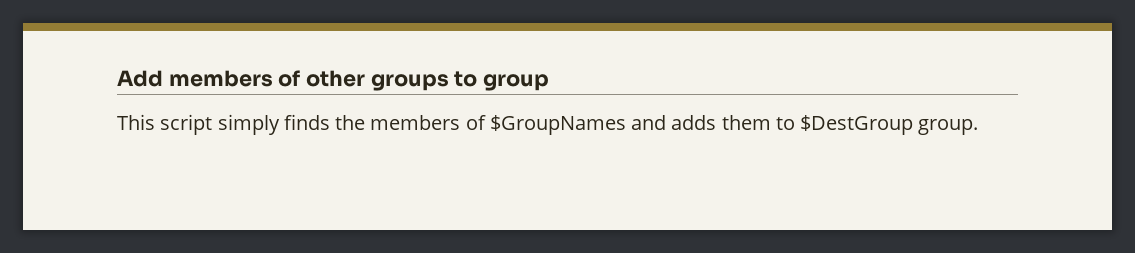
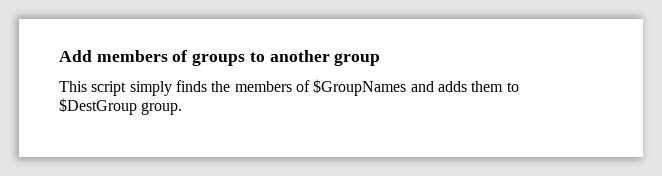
- Add members of other groups to group
+ Add members of groups to another group

